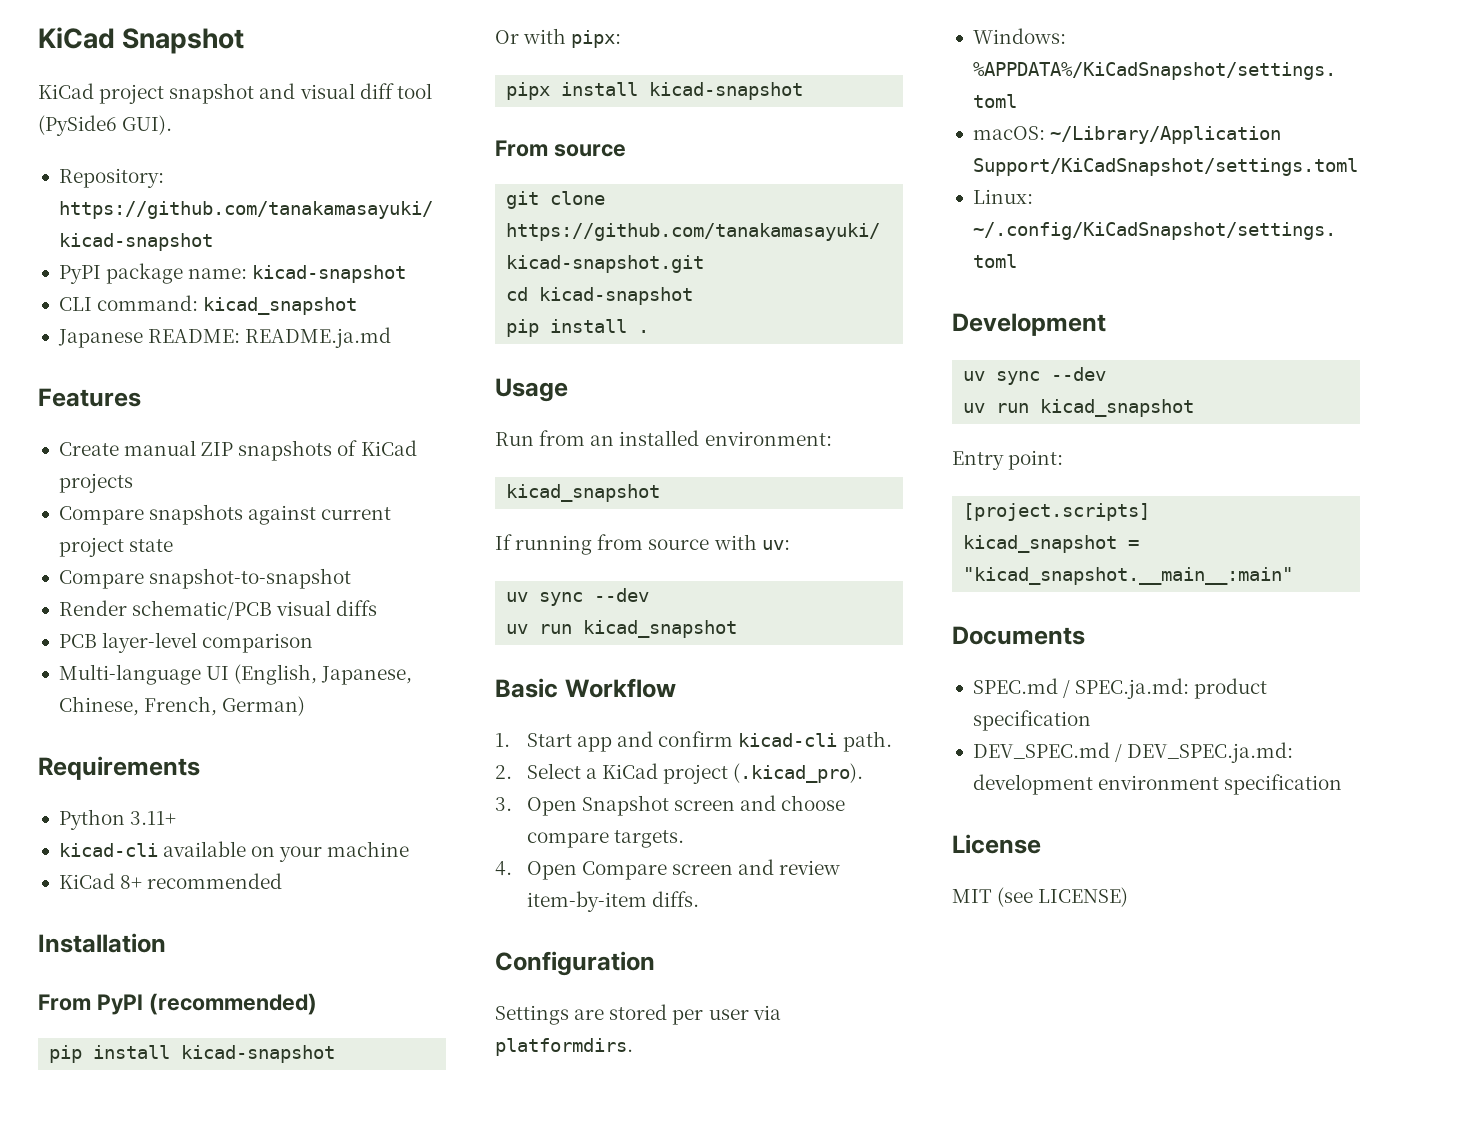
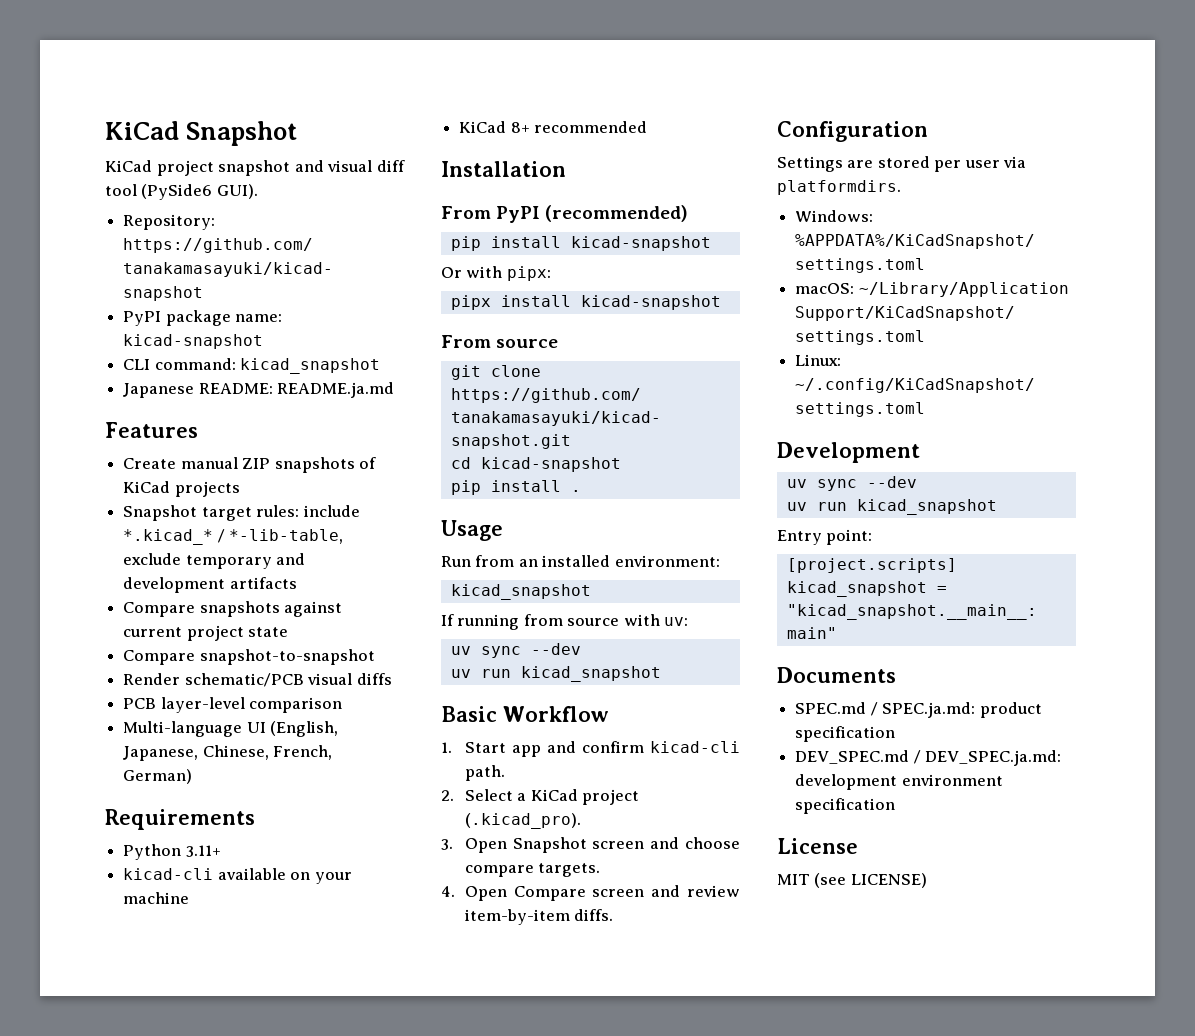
+ Snapshot target rules: include *.kicad_* / *-lib-table, exclude temporary and development artifacts

